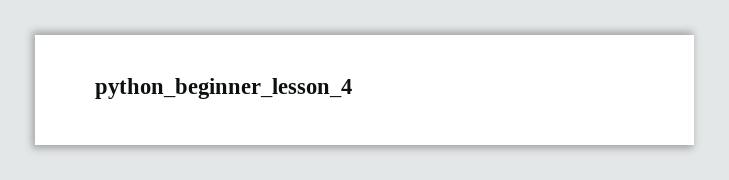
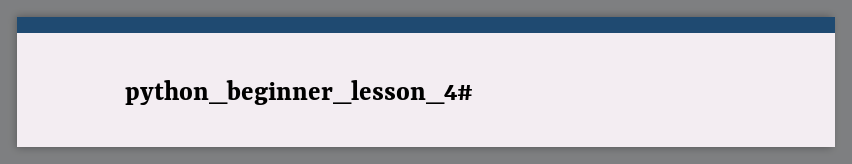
- python_beginner_lesson_4
+ python_beginner_lesson_4#

